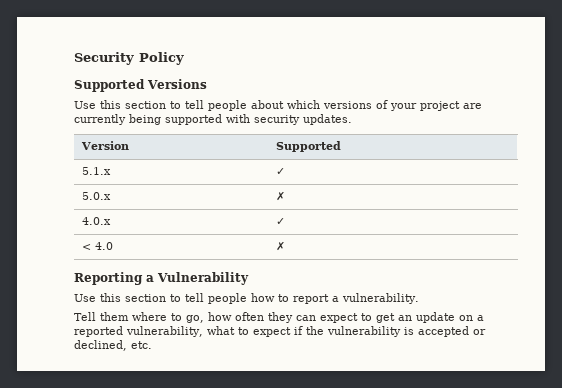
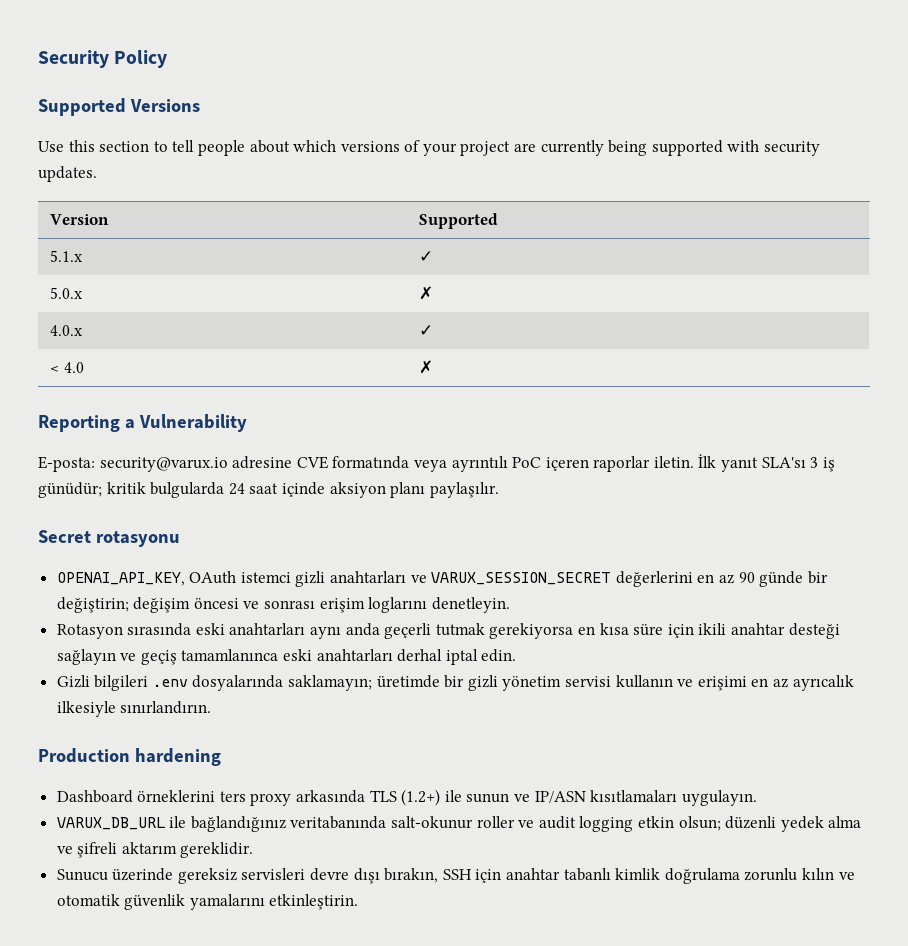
- Use this section to tell people how to report a vulnerability.
- Tell them where to go, how often they can expect to get an update on a reported vulnerability, what to expect if the vulnerability is accepted or declined, etc.
+ E-posta: security@varux.io adresine CVE formatında veya ayrıntılı PoC içeren raporlar iletin. İlk yanıt SLA'sı 3 iş günüdür; kritik bulgularda 24 saat içinde aksiyon planı paylaşılır.
+ Secret rotasyonu
+ OPENAI_API_KEY, OAuth istemci gizli anahtarları ve VARUX_SESSION_SECRET değerlerini en az 90 günde bir değiştirin; değişim öncesi ve sonrası erişim loglarını denetleyin.
+ Rotasyon sırasında eski anahtarları aynı anda geçerli tutmak gerekiyorsa en kısa süre için ikili anahtar desteği sağlayın ve geçiş tamamlanınca eski anahtarları derhal iptal edin.
+ Gizli bilgileri .env dosyalarında saklamayın; üretimde bir gizli yönetim servisi kullanın ve erişimi en az ayrıcalık ilkesiyle sınırlandırın.
+ Production hardening
+ Dashboard örneklerini ters proxy arkasında TLS (1.2+) ile sunun ve IP/ASN kısıtlamaları uygulayın.
+ VARUX_DB_URL ile bağlandığınız veritabanında salt-okunur roller ve audit logging etkin olsun; düzenli yedek alma ve şifreli aktarım gereklidir.
+ Sunucu üzerinde gereksiz servisleri devre dışı bırakın, SSH için anahtar tabanlı kimlik doğrulama zorunlu kılın ve otomatik güvenlik yamalarını etkinleştirin.

